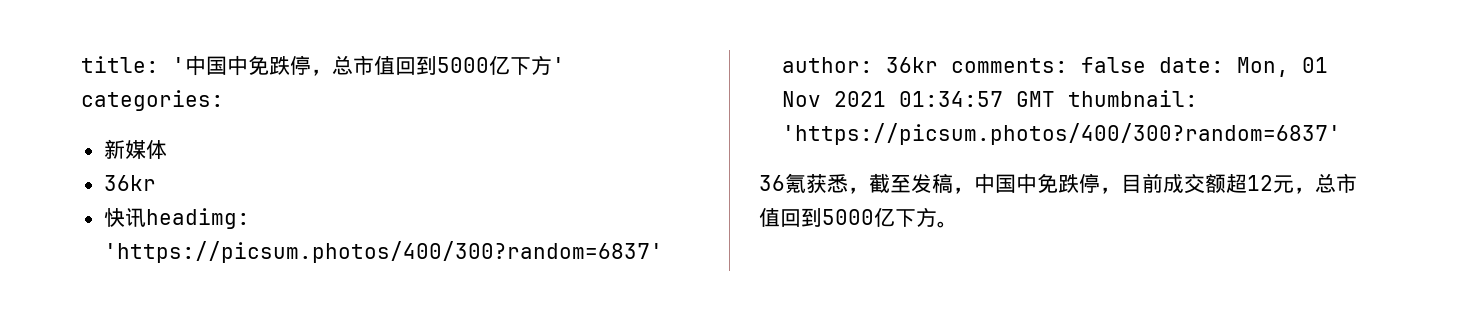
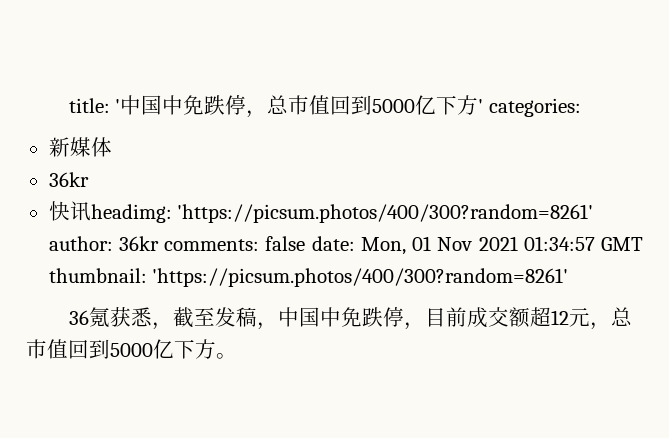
- 快讯headimg: 'https://picsum.photos/400/300?random=6837' author: 36kr comments: false date: Mon, 01 Nov 2021 01:34:57 GMT thumbnail: 'https://picsum.photos/400/300?random=6837'
+ 快讯headimg: 'https://picsum.photos/400/300?random=8261' author: 36kr comments: false date: Mon, 01 Nov 2021 01:34:57 GMT thumbnail: 'https://picsum.photos/400/300?random=8261'

